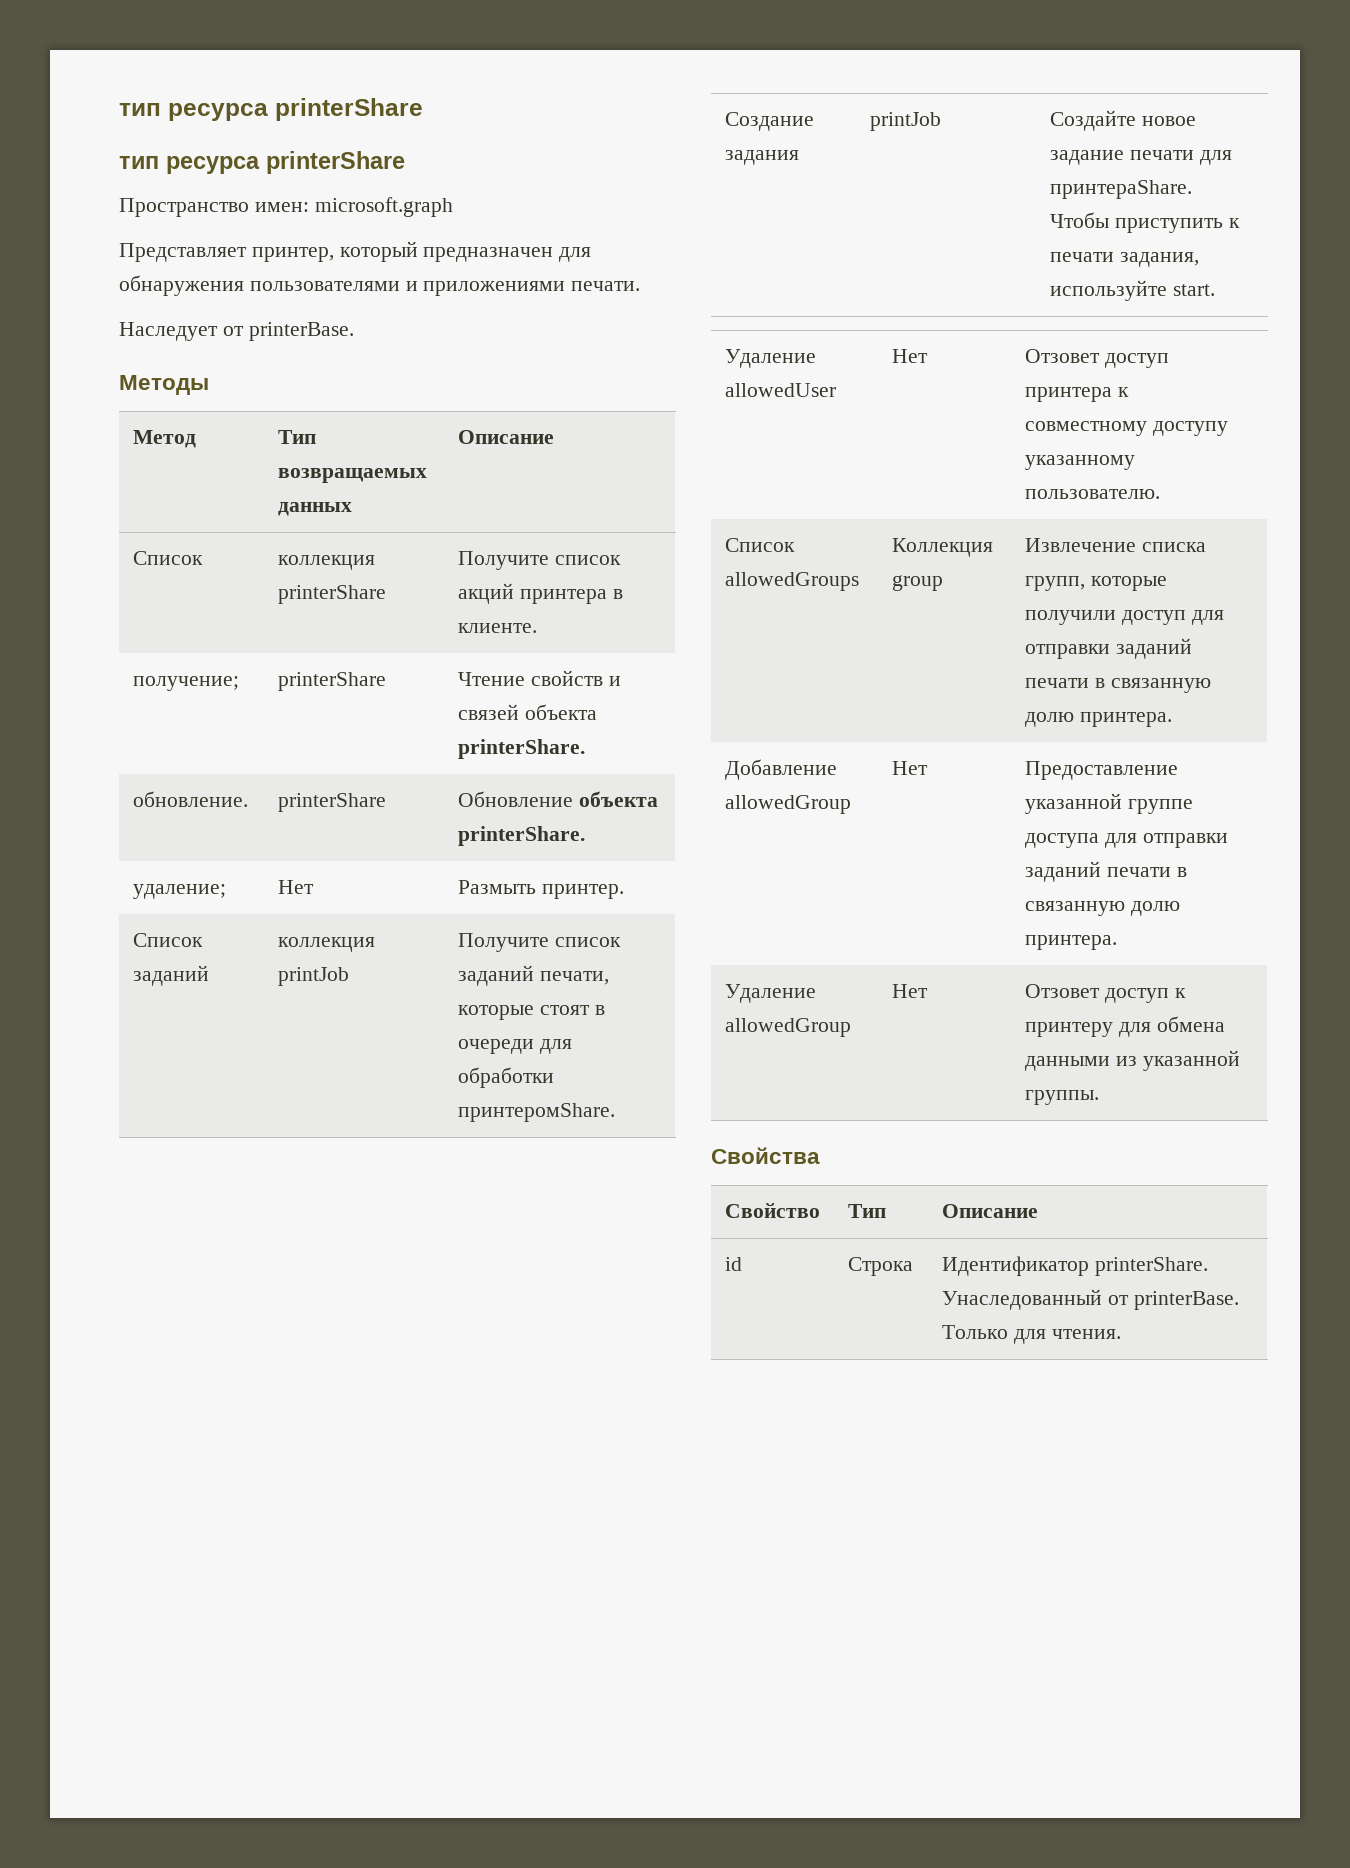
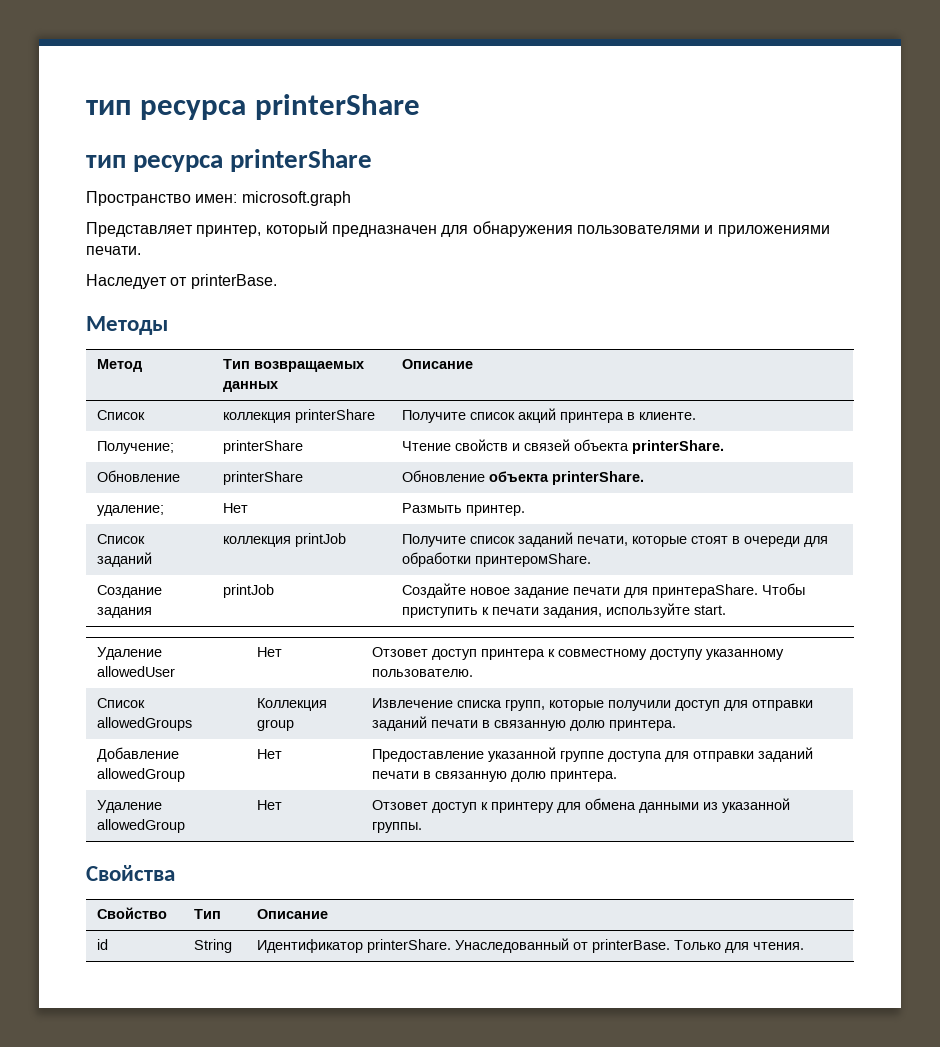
- получение; | printerShare | Чтение свойств и связей объекта printerShare.
+ Получение; | printerShare | Чтение свойств и связей объекта printerShare.
- обновление. | printerShare | Обновление объекта printerShare.
+ Обновление | printerShare | Обновление объекта printerShare.
- id | Строка | Идентификатор printerShare. Унаследованный от printerBase. Только для чтения.
+ id | String | Идентификатор printerShare. Унаследованный от printerBase. Только для чтения.

